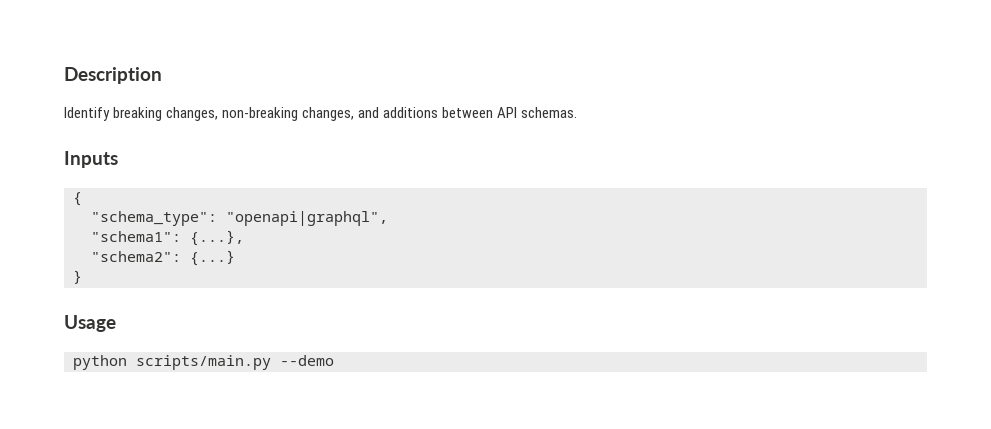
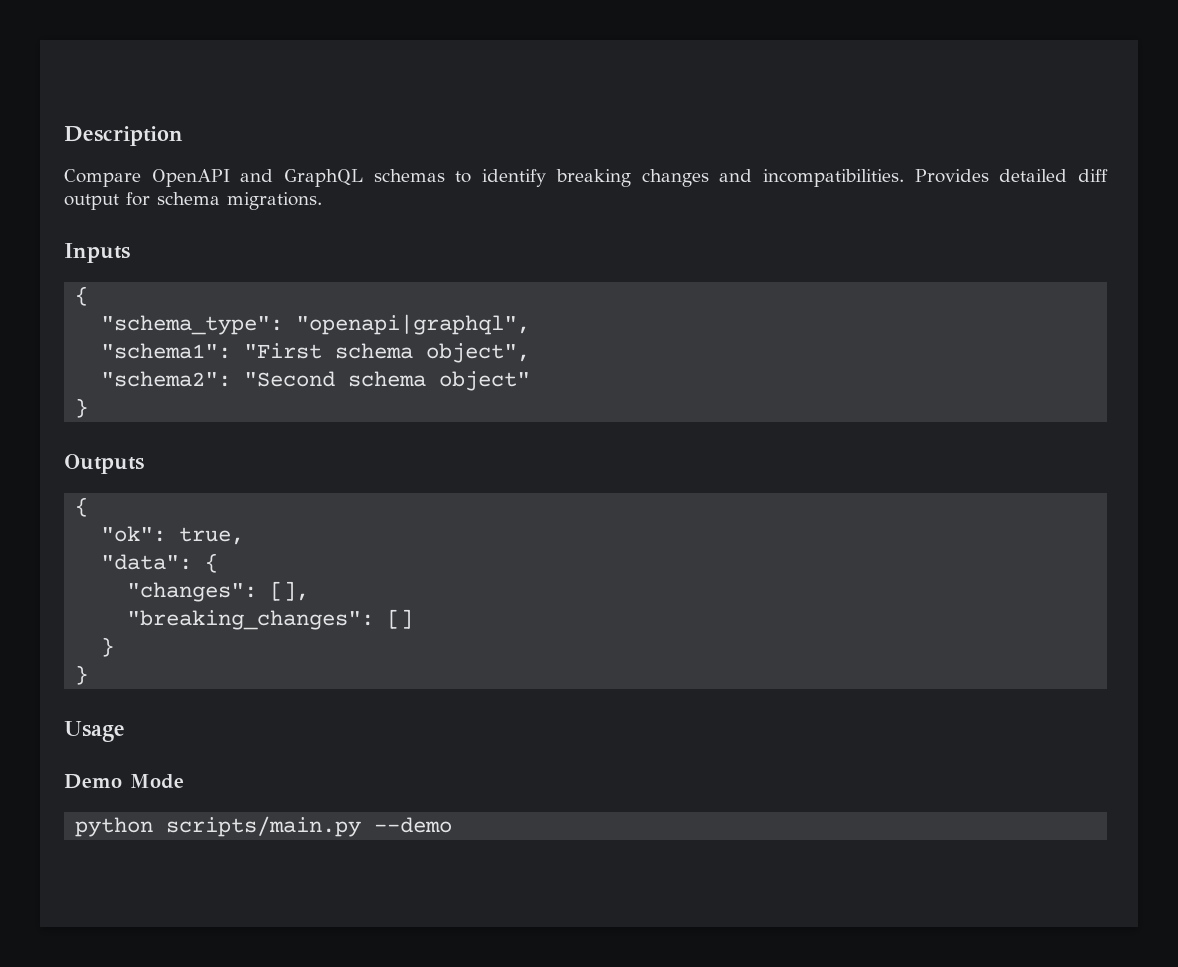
- Identify breaking changes, non-breaking changes, and additions between API schemas.
+ Compare OpenAPI and GraphQL schemas to identify breaking changes and incompatibilities. Provides detailed diff output for schema migrations.
- "schema1": {...},
- "schema2": {...}
+ "schema1": "First schema object",
+ "schema2": "Second schema object"
+ }
+ Outputs
+ {
+ "ok": true,
+ "data": {
+ "changes": [],
+ "breaking_changes": []
+ }
+ Demo Mode

